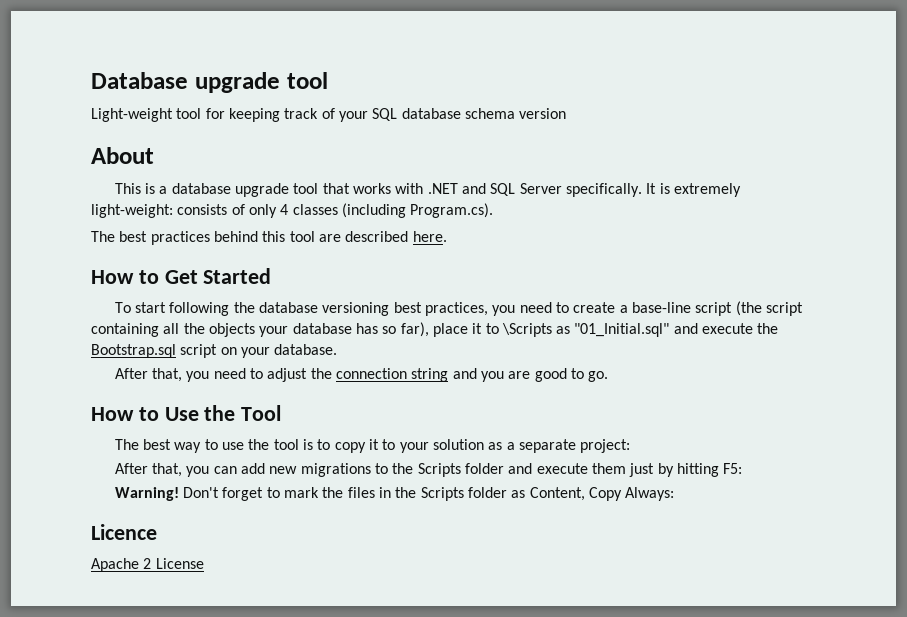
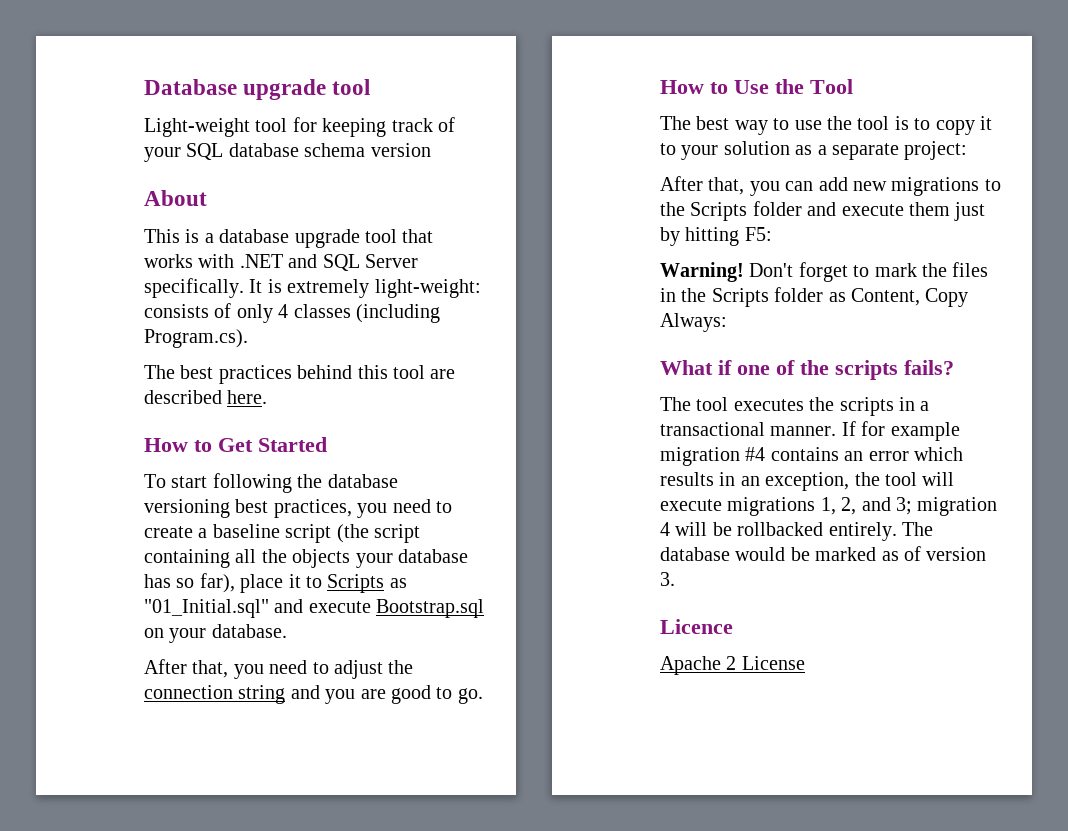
- To start following the database versioning best practices, you need to create a base-line script (the script containing all the objects your database has so far), place it to \Scripts as "01_Initial.sql" and execute the Bootstrap.sql script on your database.
+ To start following the database versioning best practices, you need to create a baseline script (the script containing all the objects your database has so far), place it to Scripts as "01_Initial.sql" and execute Bootstrap.sql on your database.
+ What if one of the scripts fails?
+ The tool executes the scripts in a transactional manner. If for example migration #4 contains an error which results in an exception, the tool will execute migrations 1, 2, and 3; migration 4 will be rollbacked entirely. The database would be marked as of version 3.

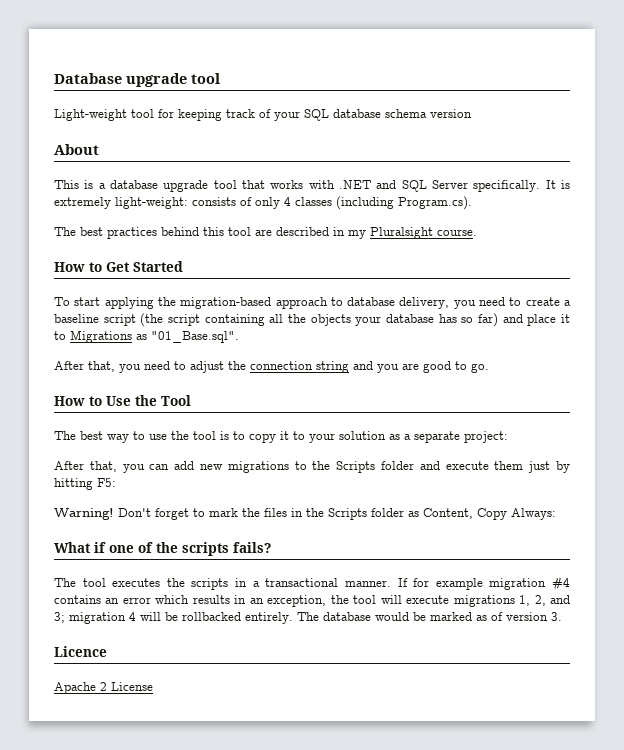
- The best practices behind this tool are described here.
+ The best practices behind this tool are described in my Pluralsight course.
- To start following the database versioning best practices, you need to create a baseline script (the script containing all the objects your database has so far), place it to Scripts as "01_Initial.sql" and execute Bootstrap.sql on your database.
+ To start applying the migration-based approach to database delivery, you need to create a baseline script (the script containing all the objects your database has so far) and place it to Migrations as "01_Base.sql".

